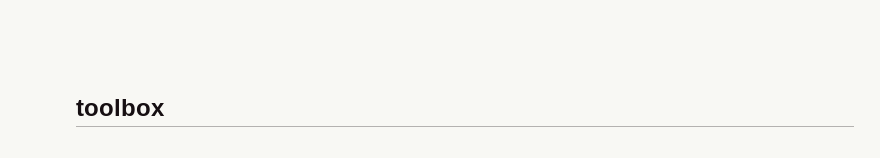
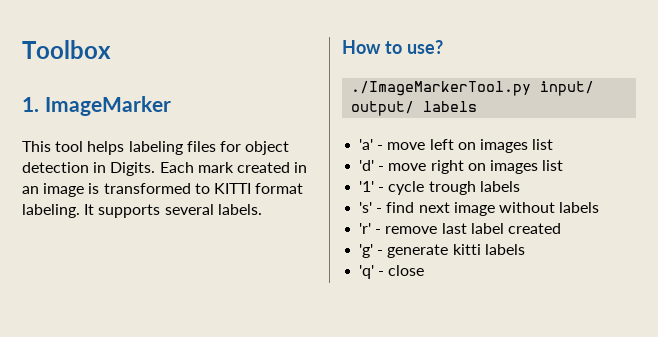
- toolbox
+ Toolbox
+ 1. ImageMarker
+ This tool helps labeling files for object detection in Digits. Each mark created in an image is transformed to KITTI format labeling. It supports several labels.
+ How to use?
+ ./ImageMarkerTool.py input/ output/ labels
+ 'a' - move left on images list
+ 'd' - move right on images list
+ '1' - cycle trough labels
+ 's' - find next image without labels
+ 'r' - remove last label created
+ 'g' - generate kitti labels
+ 'q' - close

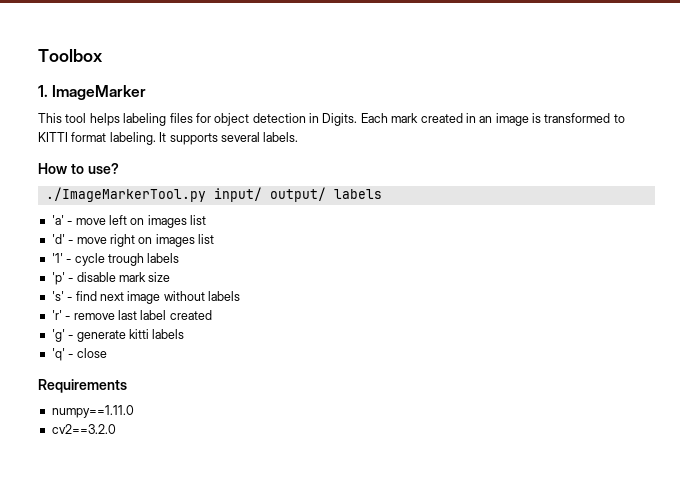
+ 'p' - disable mark size
+ Requirements
+ numpy==1.11.0
+ cv2==3.2.0

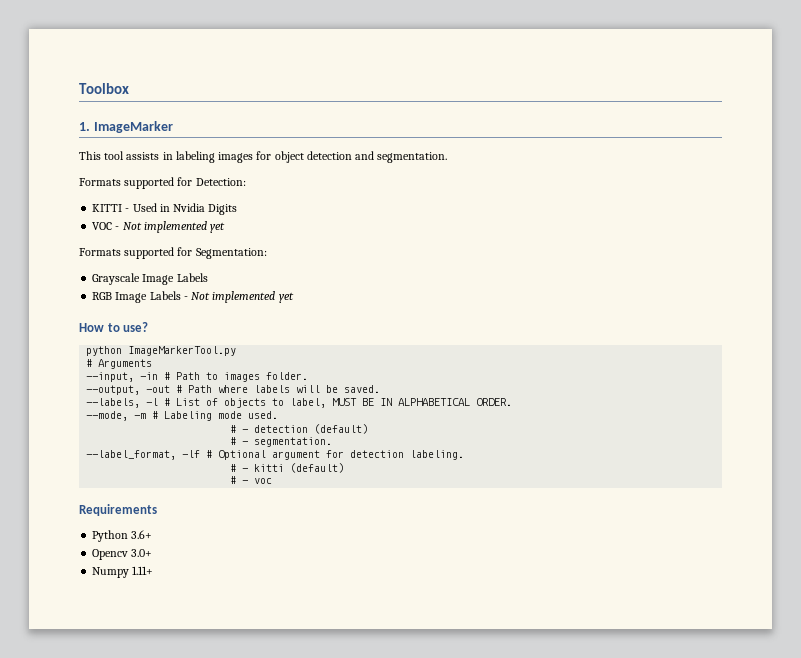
- This tool helps labeling files for object detection in Digits. Each mark created in an image is transformed to KITTI format labeling. It supports several labels.
+ This tool assists in labeling images for object detection and segmentation.
+ Formats supported for Detection:
+ KITTI - Used in Nvidia Digits
+ VOC - Not implemented yet
+ Formats supported for Segmentation:
+ Grayscale Image Labels
+ RGB Image Labels - Not implemented yet
  How to use?
- ./ImageMarkerTool.py input/ output/ labels
- 'a' - move left on images list
- 'd' - move right on images list
- '1' - cycle trough labels
- 'p' - disable mark size
- 's' - find next image without labels
- 'r' - remove last label created
- 'g' - generate kitti labels
- 'q' - close
+ python ImageMarkerTool.py
+ # Arguments
+ --input, -in # Path to images folder.
+ --output, -out # Path where labels will be saved.
+ --labels, -l # List of objects to label, MUST BE IN ALPHABETICAL ORDER.
+ --mode, -m # Labeling mode used.
+ # - detection (default)
+ # - segmentation.
+ --label_format, -lf # Optional argument for detection labeling.
+ # - kitti (default)
+ # - voc
  Requirements
- numpy==1.11.0
- cv2==3.2.0
+ Python 3.6+
+ Opencv 3.0+
+ Numpy 1.11+

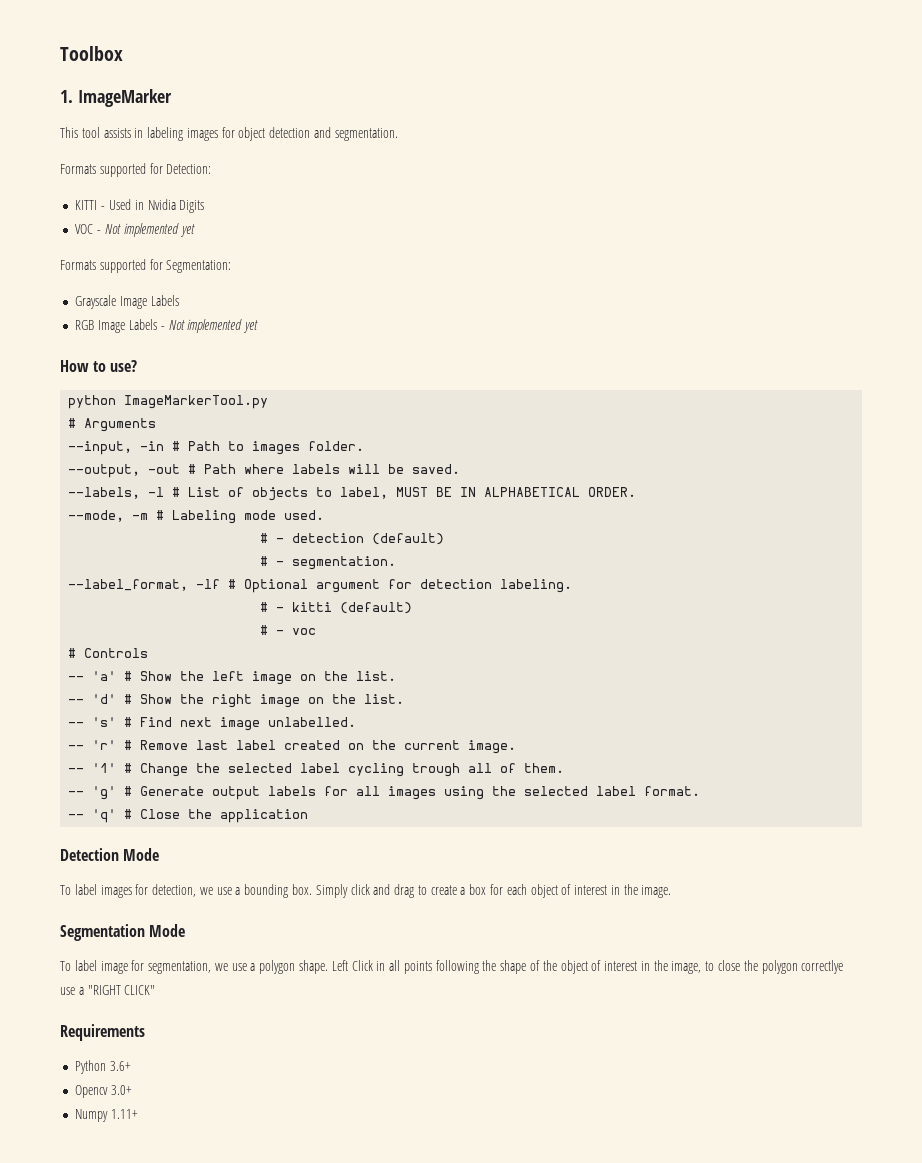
+ # Controls
+ -- 'a' # Show the left image on the list.
+ -- 'd' # Show the right image on the list.
+ -- 's' # Find next image unlabelled.
+ -- 'r' # Remove last label created on the current image.
+ -- '1' # Change the selected label cycling trough all of them.
+ -- 'g' # Generate output labels for all images using the selected label format.
+ -- 'q' # Close the application
+ Detection Mode
+ To label images for detection, we use a bounding box. Simply click and drag to create a box for each object of interest in the image.
+ Segmentation Mode
+ To label image for segmentation, we use a polygon shape. Left Click in all points following the shape of the object of interest in the image, to close the polygon correctlye use a "RIGHT CLICK"

